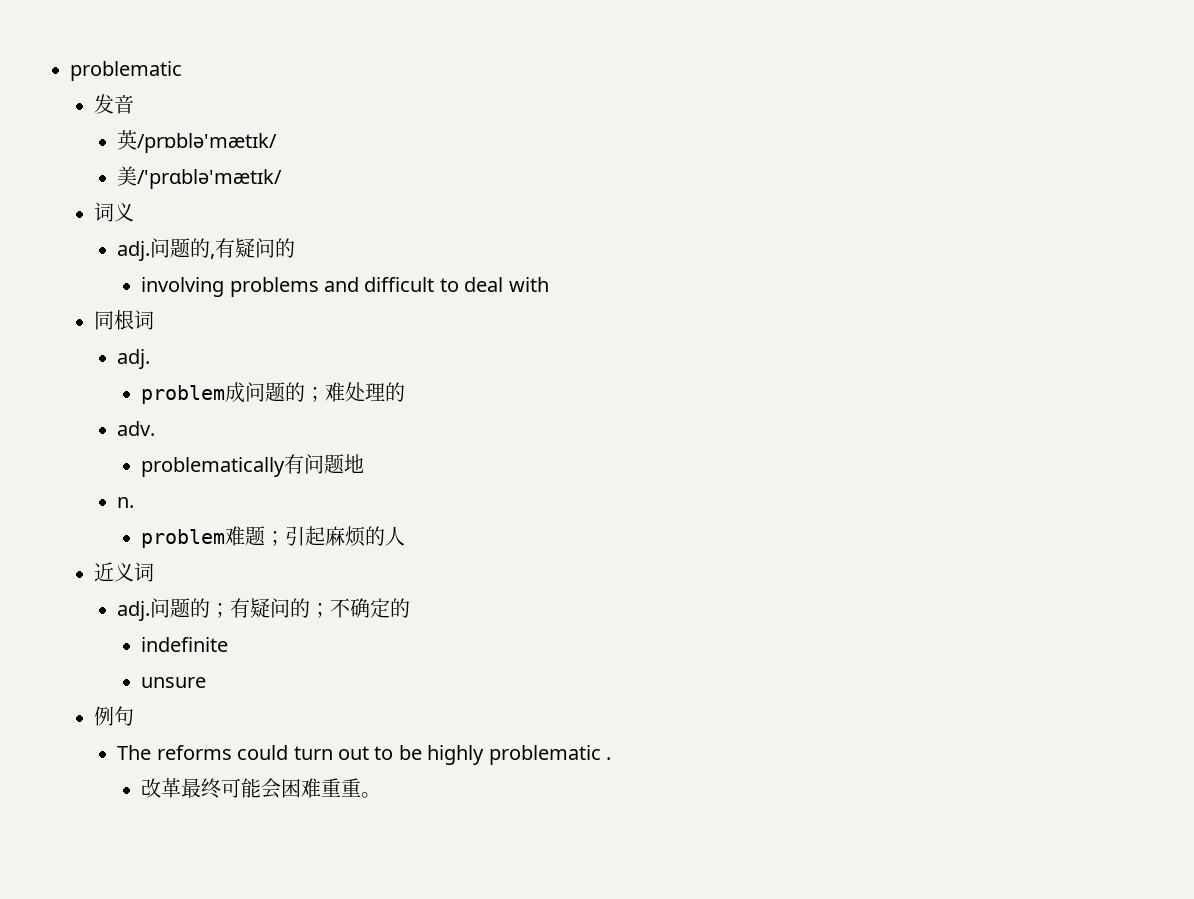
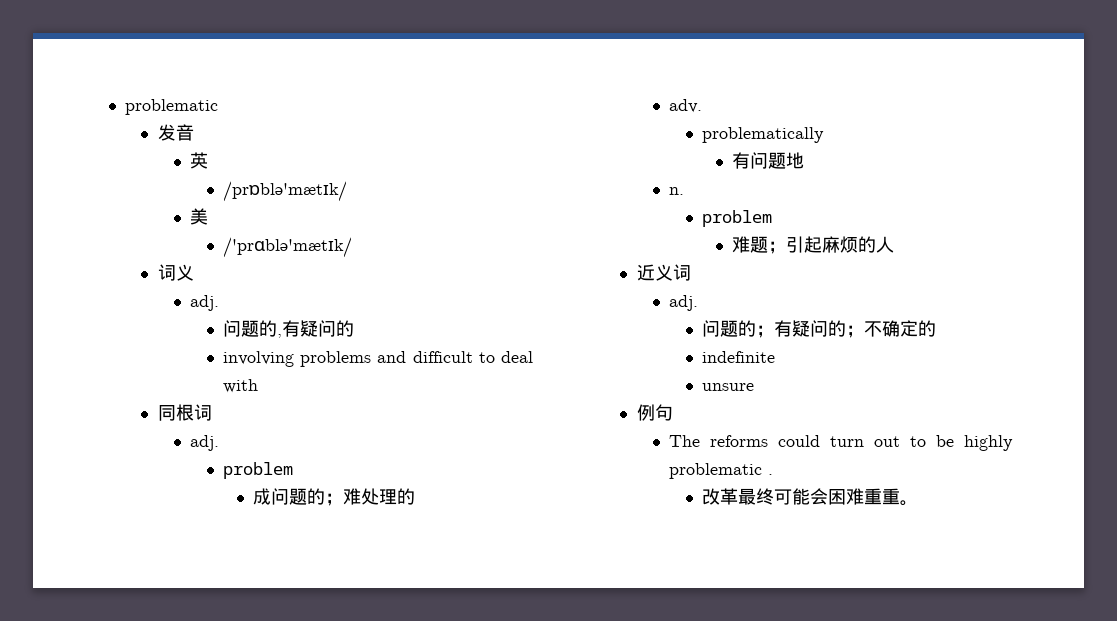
- 英/prɒblə'mætɪk/
+ 英
+ /prɒblə'mætɪk/
- 美/'prɑblə'mætɪk/
+ 美
+ /'prɑblə'mætɪk/
  词义
- adj.问题的,有疑问的
+ adj.
+ 问题的,有疑问的
  同根词
  adj.
- problem成问题的；难处理的
+ problem
+ 成问题的；难处理的
- problematically有问题地
+ problematically
+ 有问题地
  n.
- problem难题；引起麻烦的人
+ problem
+ 难题；引起麻烦的人
  近义词
- adj.问题的；有疑问的；不确定的
+ adj.
+ 问题的；有疑问的；不确定的

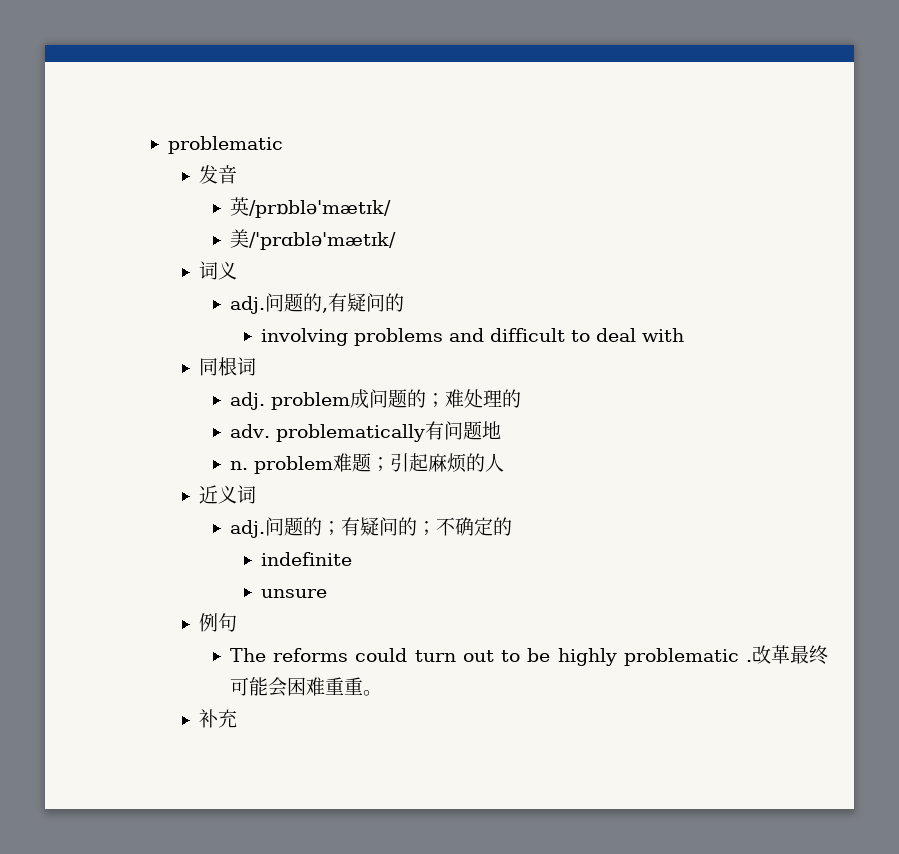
- 英
- /prɒblə'mætɪk/
+ 英/prɒblə'mætɪk/
- 美
- /'prɑblə'mætɪk/
+ 美/'prɑblə'mætɪk/
  词义
- adj.
- 问题的,有疑问的
+ adj.问题的,有疑问的
  同根词
- adj.
- problem
- 成问题的；难处理的
+ adj. problem成问题的；难处理的
- adv.
- problematically
- 有问题地
+ adv. problematically有问题地
- n.
- problem
- 难题；引起麻烦的人
+ n. problem难题；引起麻烦的人
  近义词
- adj.
- 问题的；有疑问的；不确定的
+ adj.问题的；有疑问的；不确定的
- The reforms could turn out to be highly problematic .
- 改革最终可能会困难重重。
+ The reforms could turn out to be highly problematic .改革最终可能会困难重重。
+ 补充

